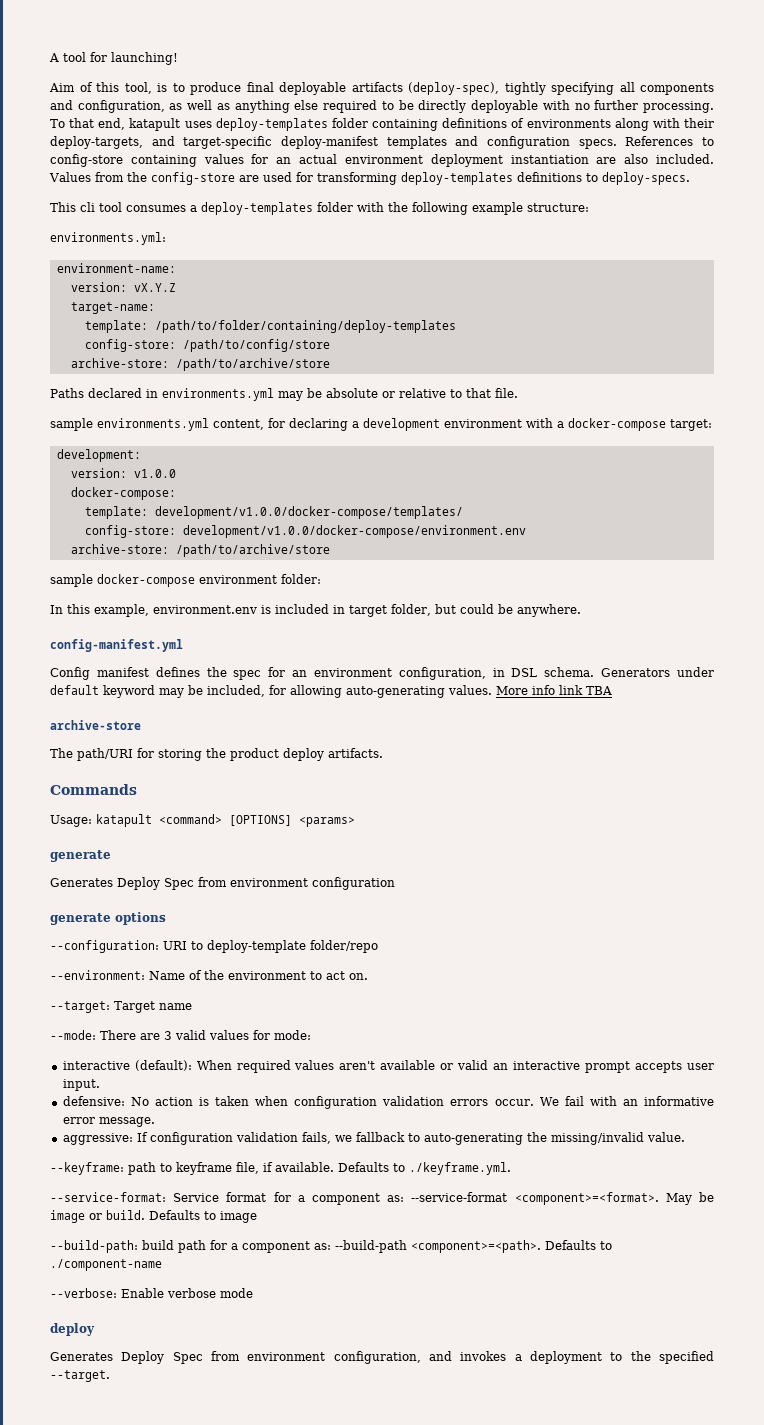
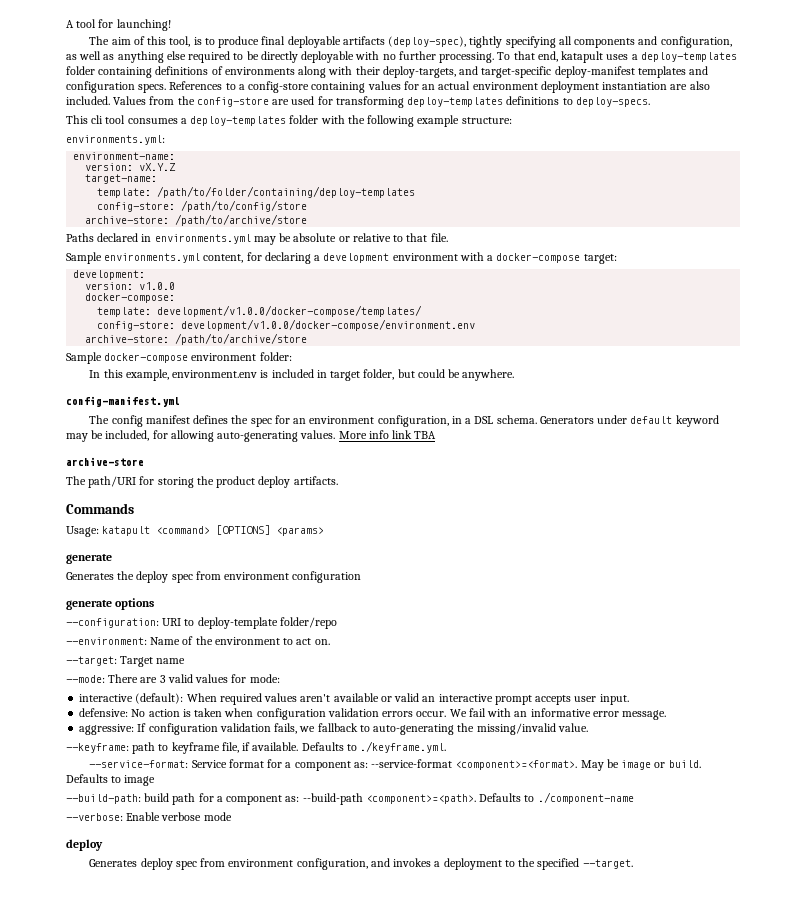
- Aim of this tool, is to produce final deployable artifacts (deploy-spec), tightly specifying all components and configuration, as well as anything else required to be directly deployable with no further processing.
+ The aim of this tool, is to produce final deployable artifacts (deploy-spec), tightly specifying all components and configuration, as well as anything else required to be directly deployable with no further processing.
- To that end, katapult uses deploy-templates folder containing definitions of environments along with their deploy-targets, and target-specific deploy-manifest templates and configuration specs.
+ To that end, katapult uses a deploy-templates folder containing definitions of environments along with their deploy-targets, and target-specific deploy-manifest templates and configuration specs.
- References to config-store containing values for an actual environment deployment instantiation are also included.
+ References to a config-store containing values for an actual environment deployment instantiation are also included.
- sample environments.yml content, for declaring a development environment with a docker-compose target:
+ Sample environments.yml content, for declaring a development environment with a docker-compose target:
- sample docker-compose environment folder:
+ Sample docker-compose environment folder:
- Config manifest defines the spec for an environment configuration, in DSL schema.
+ The config manifest defines the spec for an environment configuration, in a DSL schema.
- Generates Deploy Spec from environment configuration
+ Generates the deploy spec from environment configuration
- Generates Deploy Spec from environment configuration, and invokes a deployment to the specified --target.
+ Generates deploy spec from environment configuration, and invokes a deployment to the specified --target.

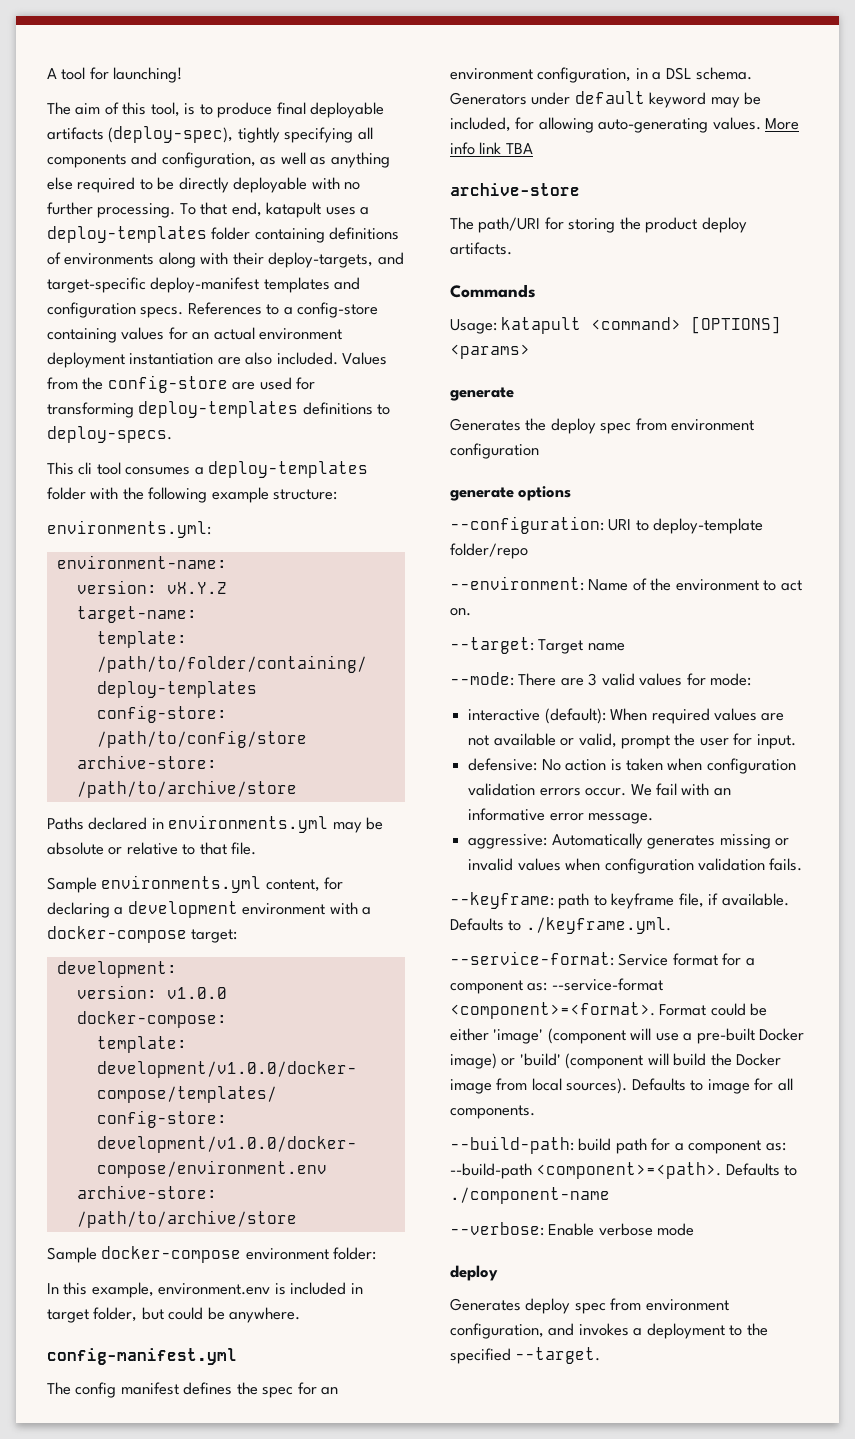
- interactive (default): When required values aren't available or valid an interactive prompt accepts user input.
+ interactive (default): When required values are not available or valid, prompt the user for input.
- aggressive: If configuration validation fails, we fallback to auto-generating the missing/invalid value.
+ aggressive: Automatically generates missing or invalid values when configuration validation fails.
- May be image or build.
+ Format could be either 'image' (component will use a pre-built Docker image) or 'build' (component will build the Docker image from local sources).
- Defaults to image
+ Defaults to image for all components.

